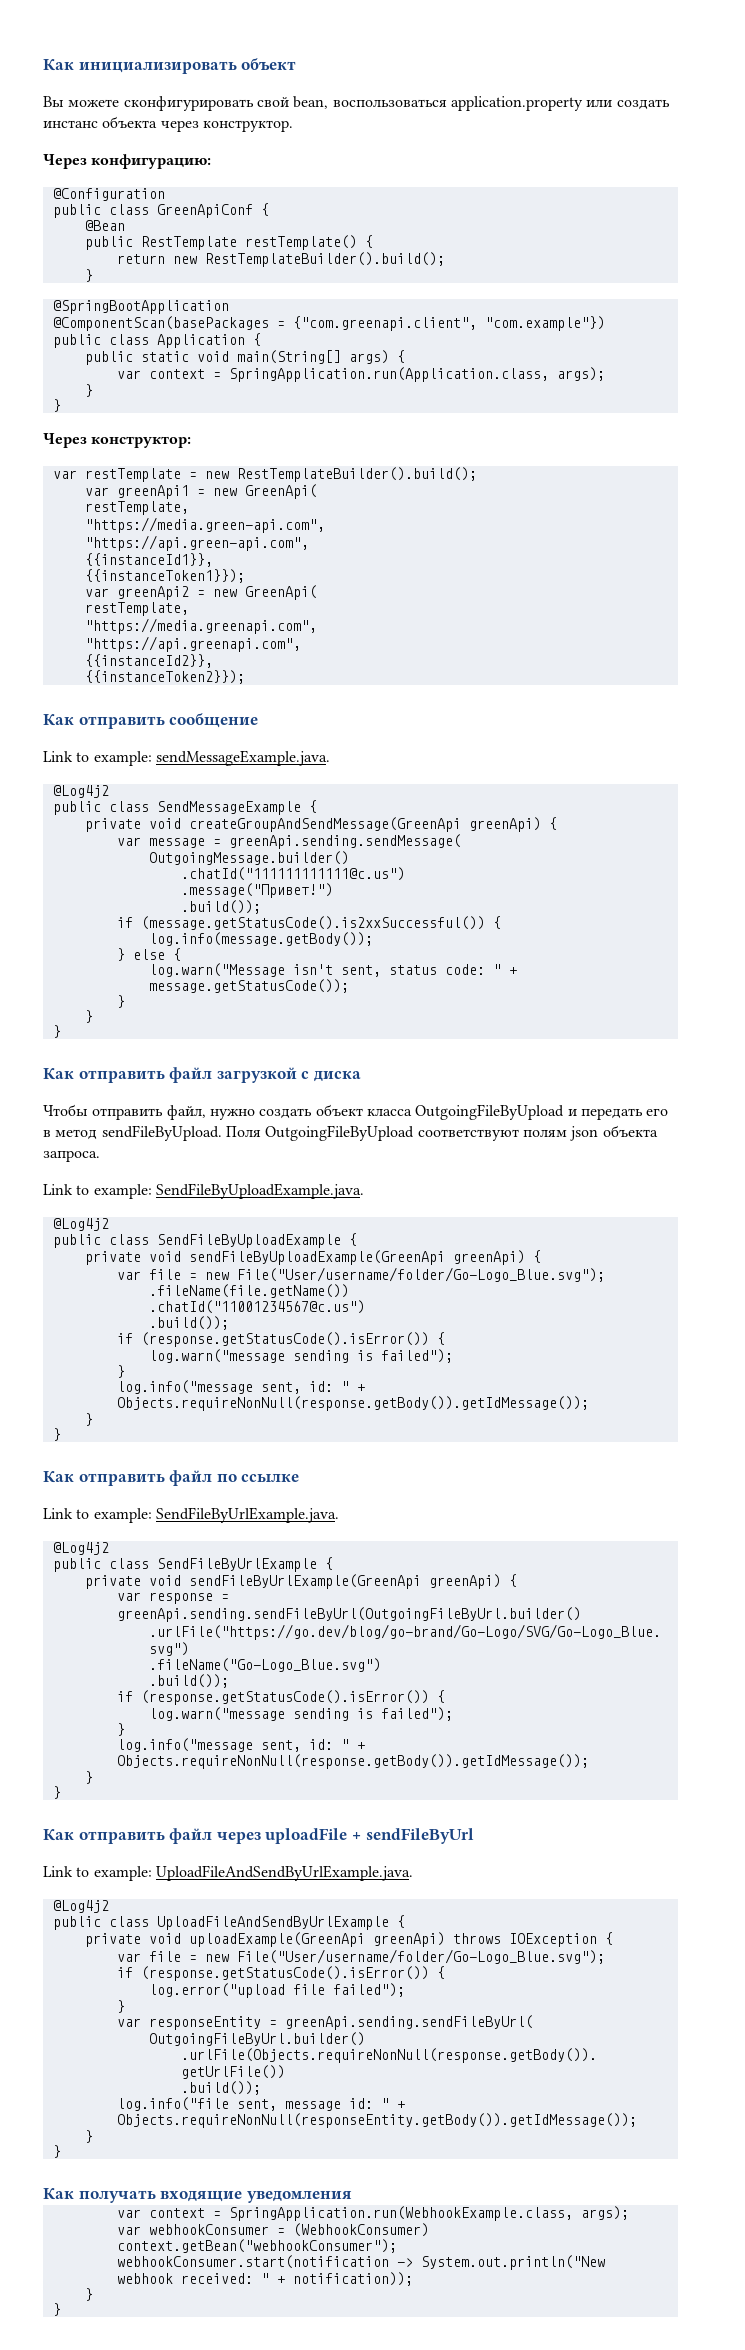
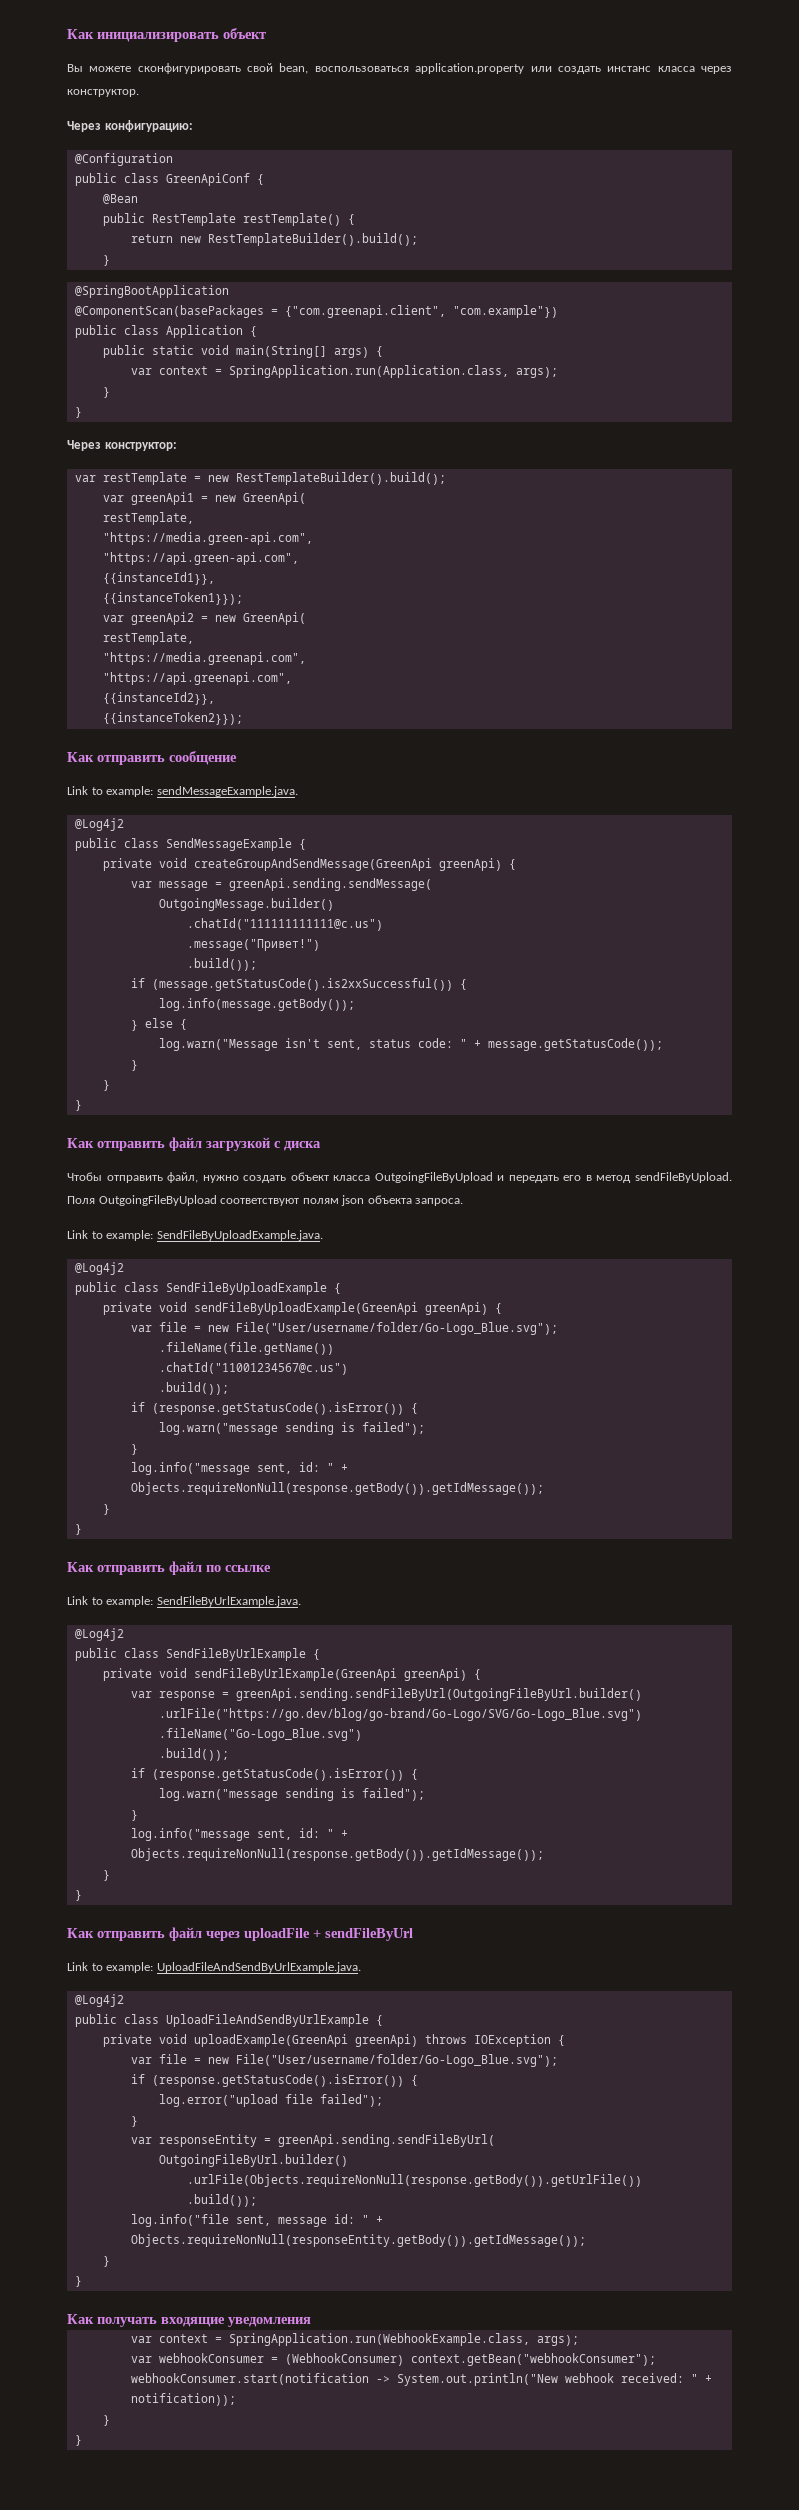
- Вы можете сконфигурировать свой bean, воспользоваться application.property или создать инстанс объекта через конструктор.
+ Вы можете сконфигурировать свой bean, воспользоваться application.property или создать инстанс класса через конструктор.

